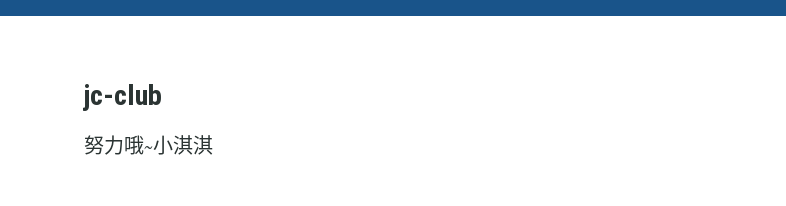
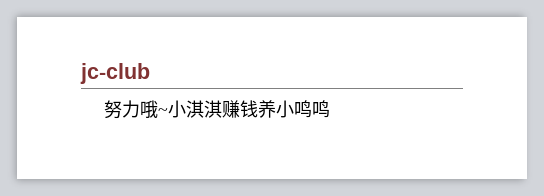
- 努力哦~小淇淇
+ 努力哦~小淇淇赚钱养小鸣鸣

